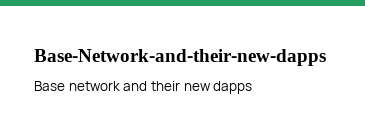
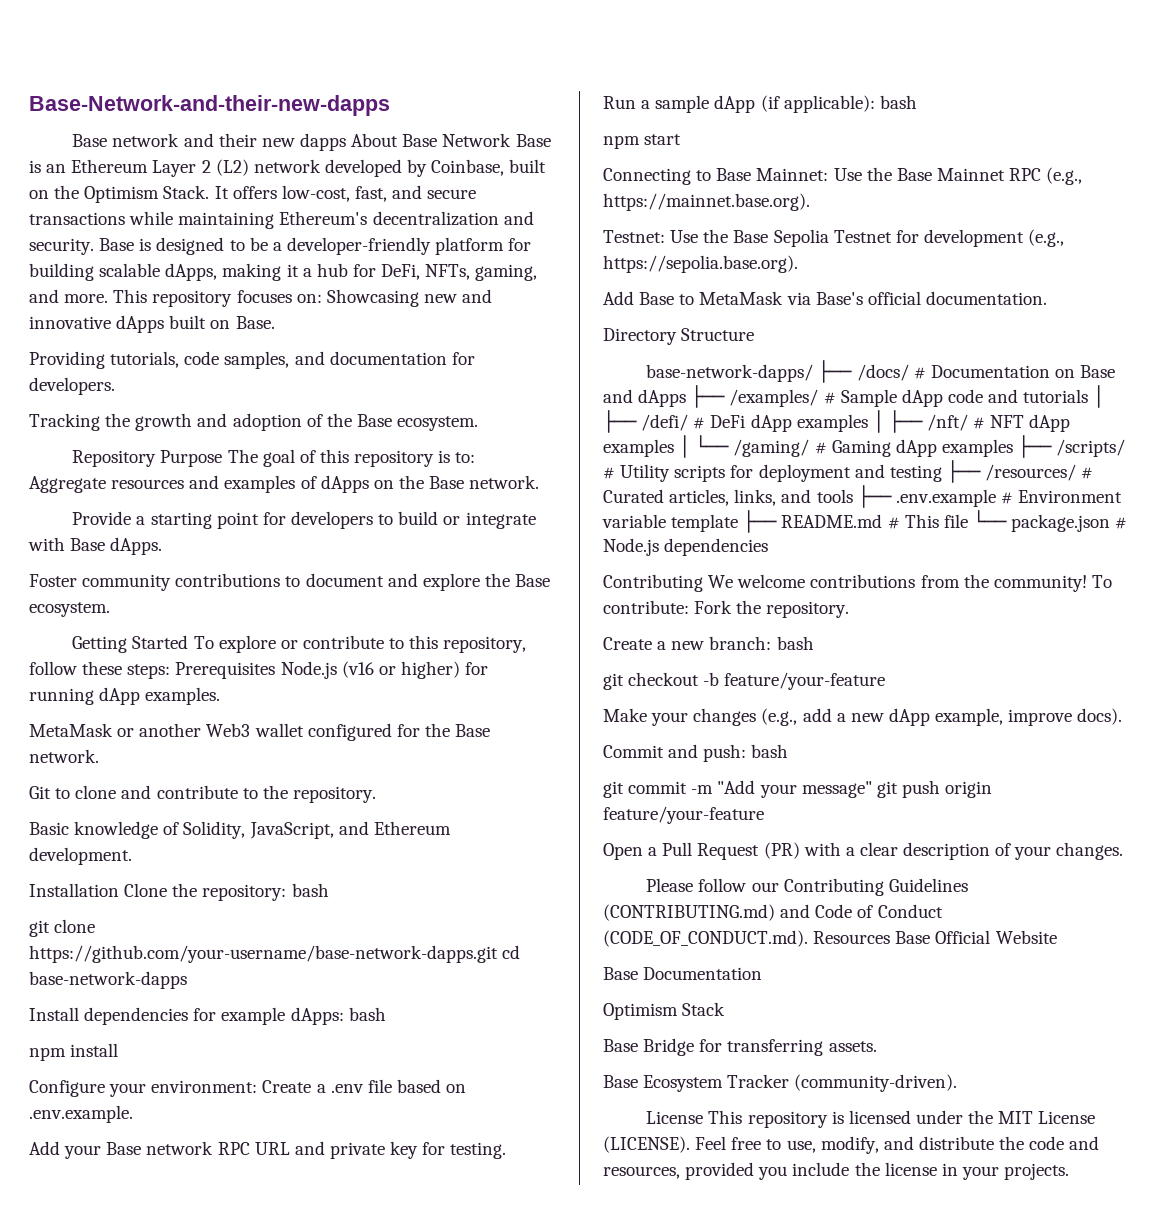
- Base network and their new dapps
+ Base network and their new dapps About Base Network Base is an Ethereum Layer 2 (L2) network developed by Coinbase, built on the Optimism Stack. It offers low-cost, fast, and secure transactions while maintaining Ethereum's decentralization and security. Base is designed to be a developer-friendly platform for building scalable dApps, making it a hub for DeFi, NFTs, gaming, and more. This repository focuses on: Showcasing new and innovative dApps built on Base.
+ Providing tutorials, code samples, and documentation for developers.
+ Tracking the growth and adoption of the Base ecosystem.
+ Repository Purpose The goal of this repository is to: Aggregate resources and examples of dApps on the Base network.
+ Provide a starting point for developers to build or integrate with Base dApps.
+ Foster community contributions to document and explore the Base ecosystem.
+ Getting Started To explore or contribute to this repository, follow these steps: Prerequisites Node.js (v16 or higher) for running dApp examples.
+ MetaMask or another Web3 wallet configured for the Base network.
+ Git to clone and contribute to the repository.
+ Basic knowledge of Solidity, JavaScript, and Ethereum development.
+ Installation Clone the repository: bash
+ git clone https://github.com/your-username/base-network-dapps.git cd base-network-dapps
+ Install dependencies for example dApps: bash
+ npm install
+ Configure your environment: Create a .env file based on .env.example.
+ Add your Base network RPC URL and private key for testing.
+ Run a sample dApp (if applicable): bash
+ npm start
+ Connecting to Base Mainnet: Use the Base Mainnet RPC (e.g., https://mainnet.base.org).
+ Testnet: Use the Base Sepolia Testnet for development (e.g., https://sepolia.base.org).
+ Add Base to MetaMask via Base's official documentation.
+ Directory Structure
+ base-network-dapps/ ├── /docs/ # Documentation on Base and dApps ├── /examples/ # Sample dApp code and tutorials │ ├── /defi/ # DeFi dApp examples │ ├── /nft/ # NFT dApp examples │ └── /gaming/ # Gaming dApp examples ├── /scripts/ # Utility scripts for deployment and testing ├── /resources/ # Curated articles, links, and tools ├── .env.example # Environment variable template ├── README.md # This file └── package.json # Node.js dependencies
+ Contributing We welcome contributions from the community! To contribute: Fork the repository.
+ Create a new branch: bash
+ git checkout -b feature/your-feature
+ Make your changes (e.g., add a new dApp example, improve docs).
+ Commit and push: bash
+ git commit -m "Add your message" git push origin feature/your-feature
+ Open a Pull Request (PR) with a clear description of your changes.
+ Please follow our Contributing Guidelines (CONTRIBUTING.md) and Code of Conduct (CODE_OF_CONDUCT.md). Resources Base Official Website
+ Base Documentation
+ Optimism Stack
+ Base Bridge for transferring assets.
+ Base Ecosystem Tracker (community-driven).
+ License This repository is licensed under the MIT License (LICENSE). Feel free to use, modify, and distribute the code and resources, provided you include the license in your projects.

